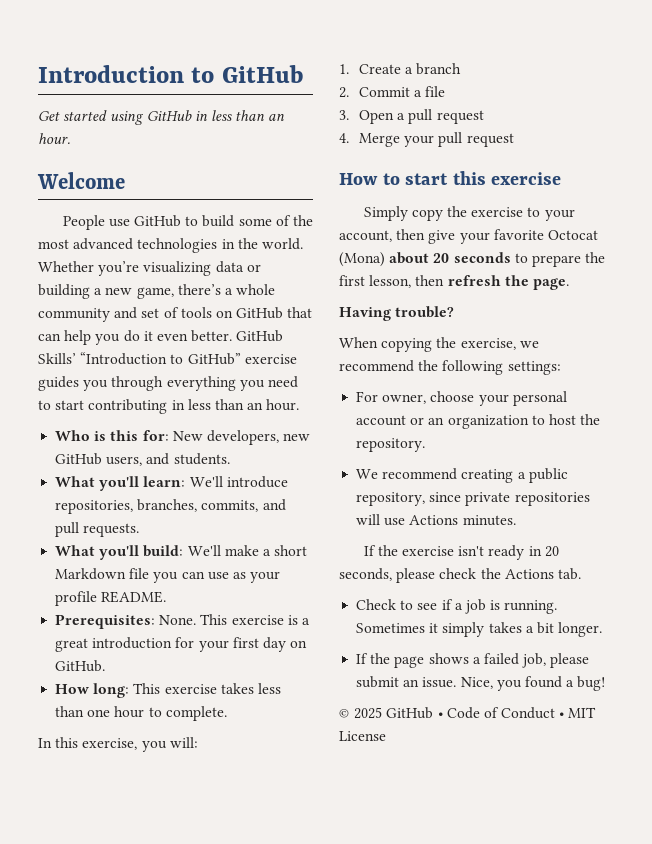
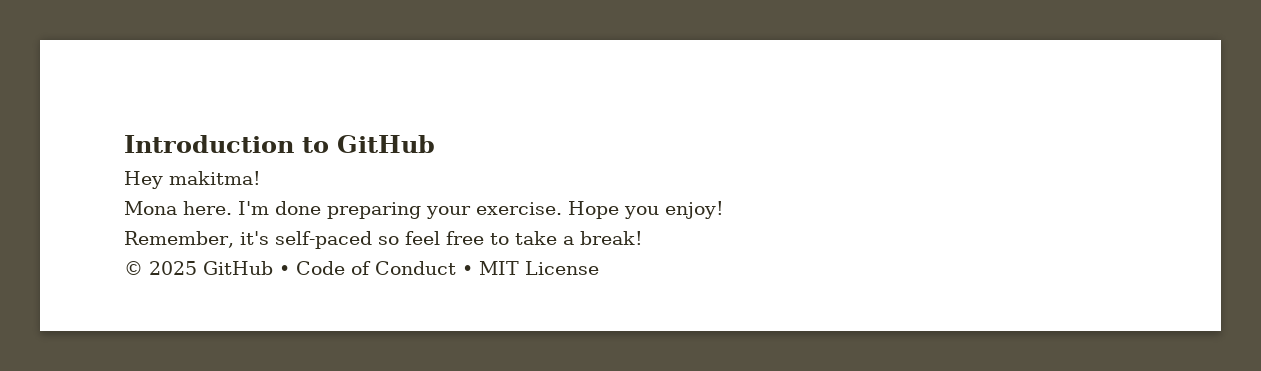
- Get started using GitHub in less than an hour.
- Welcome
- People use GitHub to build some of the most advanced technologies in the world. Whether you’re visualizing data or building a new game, there’s a whole community and set of tools on GitHub that can help you do it even better. GitHub Skills’ “Introduction to GitHub” exercise guides you through everything you need to start contributing in less than an hour.
- Who is this for: New developers, new GitHub users, and students.
- What you'll learn: We'll introduce repositories, branches, commits, and pull requests.
- What you'll build: We'll make a short Markdown file you can use as your profile README.
- Prerequisites: None. This exercise is a great introduction for your first day on GitHub.
- How long: This exercise takes less than one hour to complete.
- In this exercise, you will:
- 1. Create a branch
- 2. Commit a file
- 3. Open a pull request
- 4. Merge your pull request
- How to start this exercise
- Simply copy the exercise to your account, then give your favorite Octocat (Mona) about 20 seconds to prepare the first lesson, then refresh the page.
- Having trouble?
- When copying the exercise, we recommend the following settings:
- For owner, choose your personal account or an organization to host the repository.
- We recommend creating a public repository, since private repositories will use Actions minutes.
- If the exercise isn't ready in 20 seconds, please check the Actions tab.
- Check to see if a job is running. Sometimes it simply takes a bit longer.
- If the page shows a failed job, please submit an issue. Nice, you found a bug!
+ Hey makitma!
+ Mona here. I'm done preparing your exercise. Hope you enjoy!
+ Remember, it's self-paced so feel free to take a break!

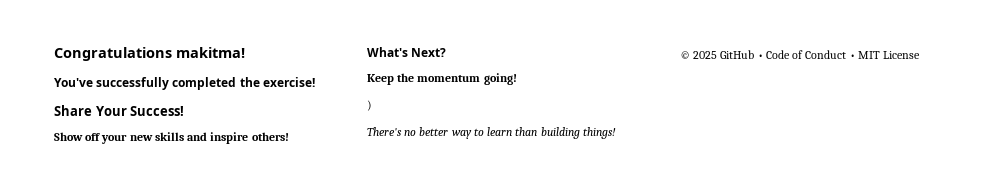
- Introduction to GitHub
- Hey makitma!
- Mona here. I'm done preparing your exercise. Hope you enjoy!
- Remember, it's self-paced so feel free to take a break!
+ Congratulations makitma!
+ You've successfully completed the exercise!
+ Share Your Success!
+ Show off your new skills and inspire others!
+ What's Next?
+ Keep the momentum going!
+ )
+ There's no better way to learn than building things!

